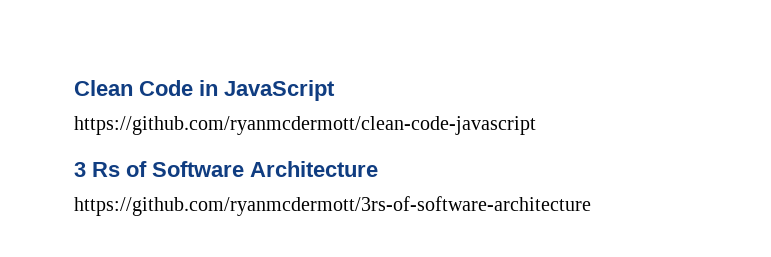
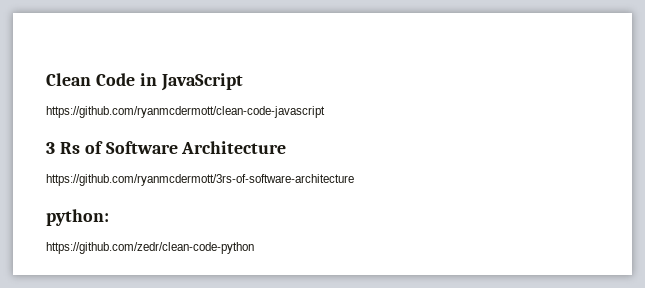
+ python:
+ https://github.com/zedr/clean-code-python

